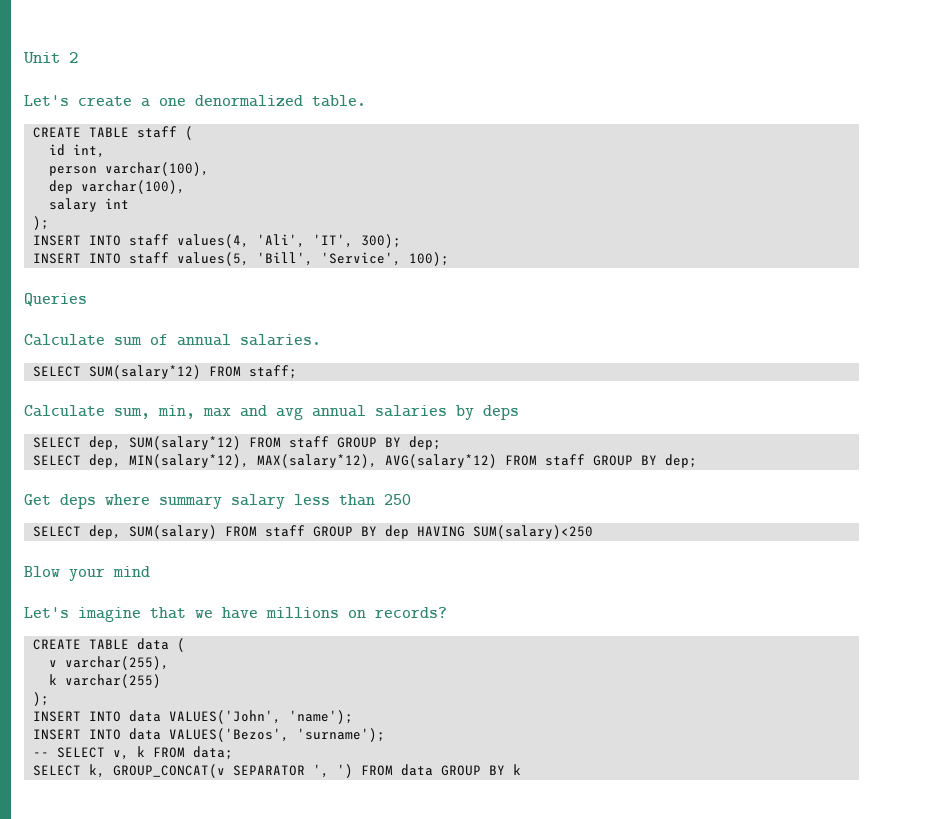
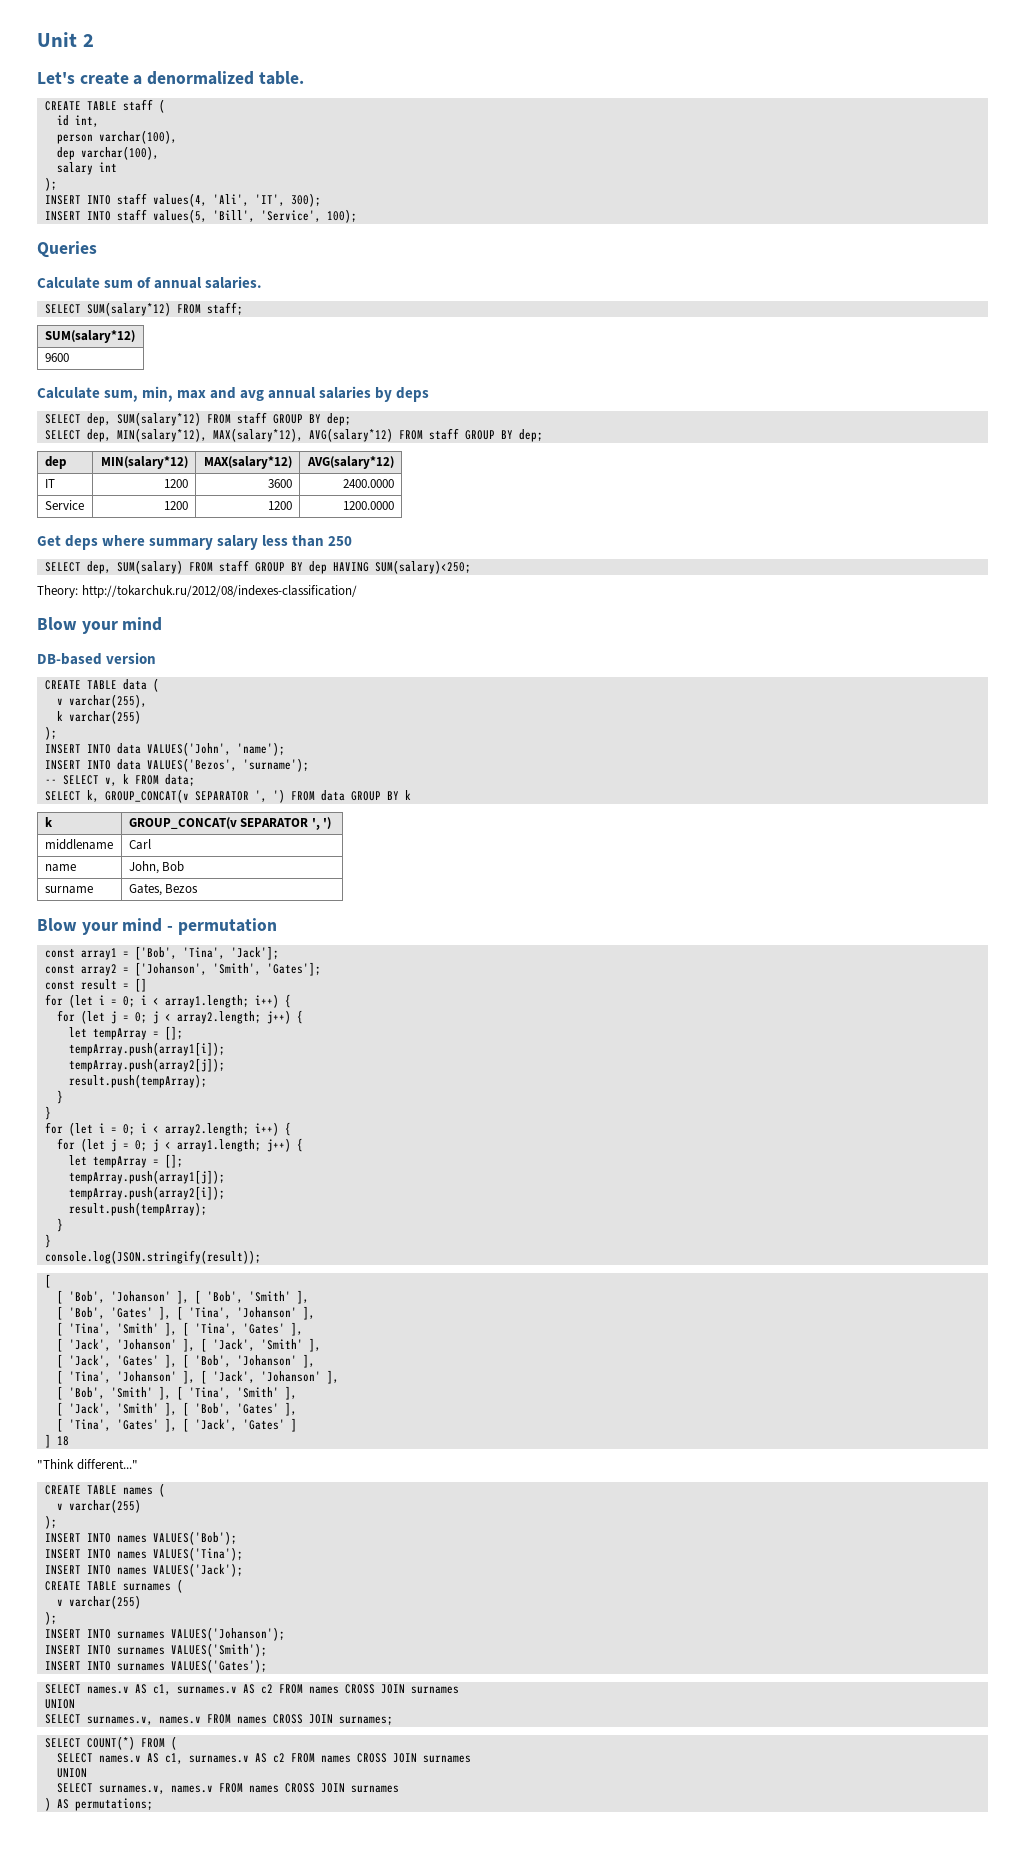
- Let's create a one denormalized table.
+ Let's create a denormalized table.
  SELECT SUM(salary*12) FROM staff;
+ SUM(salary*12)
+ 9600
+ dep | MIN(salary*12) | MAX(salary*12) | AVG(salary*12)
+ IT | 1200 | 3600 | 2400.0000
+ Service | 1200 | 1200 | 1200.0000
- SELECT dep, SUM(salary) FROM staff GROUP BY dep HAVING SUM(salary)<250
+ SELECT dep, SUM(salary) FROM staff GROUP BY dep HAVING SUM(salary)<250;
+ Theory: http://tokarchuk.ru/2012/08/indexes-classification/
- Let's imagine that we have millions on records?
+ DB-based version
+ k | GROUP_CONCAT(v SEPARATOR ', ')
+ middlename | Carl
+ name | John, Bob
+ surname | Gates, Bezos
+ Blow your mind - permutation
+ const array1 = ['Bob', 'Tina', 'Jack'];
+ const array2 = ['Johanson', 'Smith', 'Gates'];
+ const result = []
+ for (let i = 0; i < array1.length; i++) {
+ for (let j = 0; j < array2.length; j++) {
+ let tempArray = [];
+ tempArray.push(array1[i]);
+ tempArray.push(array2[j]);
+ result.push(tempArray);
+ }
+ }
+ for (let i = 0; i < array2.length; i++) {
+ for (let j = 0; j < array1.length; j++) {
+ let tempArray = [];
+ tempArray.push(array1[j]);
+ tempArray.push(array2[i]);
+ result.push(tempArray);
+ }
+ }
+ console.log(JSON.stringify(result));
+ [
+ [ 'Bob', 'Johanson' ], [ 'Bob', 'Smith' ],
+ [ 'Bob', 'Gates' ], [ 'Tina', 'Johanson' ],
+ [ 'Tina', 'Smith' ], [ 'Tina', 'Gates' ],
+ [ 'Jack', 'Johanson' ], [ 'Jack', 'Smith' ],
+ [ 'Jack', 'Gates' ], [ 'Bob', 'Johanson' ],
+ [ 'Tina', 'Johanson' ], [ 'Jack', 'Johanson' ],
+ [ 'Bob', 'Smith' ], [ 'Tina', 'Smith' ],
+ [ 'Jack', 'Smith' ], [ 'Bob', 'Gates' ],
+ [ 'Tina', 'Gates' ], [ 'Jack', 'Gates' ]
+ ] 18
+ "Think different..."
+ CREATE TABLE names (
+ v varchar(255)
+ );
+ INSERT INTO names VALUES('Bob');
+ INSERT INTO names VALUES('Tina');
+ INSERT INTO names VALUES('Jack');
+ CREATE TABLE surnames (
+ v varchar(255)
+ );
+ INSERT INTO surnames VALUES('Johanson');
+ INSERT INTO surnames VALUES('Smith');
+ INSERT INTO surnames VALUES('Gates');
+ SELECT names.v AS c1, surnames.v AS c2 FROM names CROSS JOIN surnames
+ UNION
+ SELECT surnames.v, names.v FROM names CROSS JOIN surnames;
+ SELECT COUNT(*) FROM (
+ SELECT names.v AS c1, surnames.v AS c2 FROM names CROSS JOIN surnames
+ UNION
+ SELECT surnames.v, names.v FROM names CROSS JOIN surnames
+ ) AS permutations;

